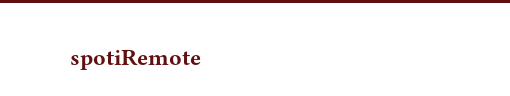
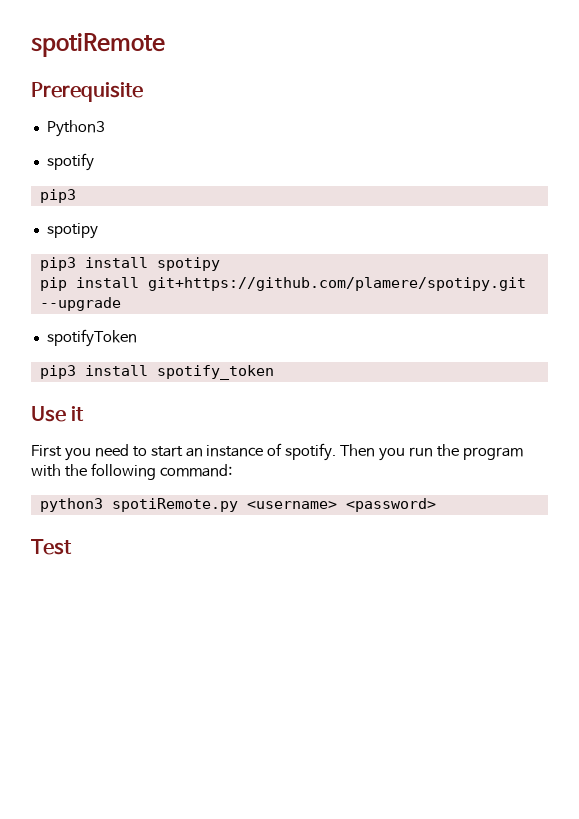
+ Prerequisite
+ Python3
+ spotify
+ pip3
+ spotipy
+ pip3 install spotipy
+ pip install git+https://github.com/plamere/spotipy.git --upgrade
+ spotifyToken
+ pip3 install spotify_token
+ Use it
+ First you need to start an instance of spotify. Then you run the program with the following command:
+ python3 spotiRemote.py <username> <password>
+ Test

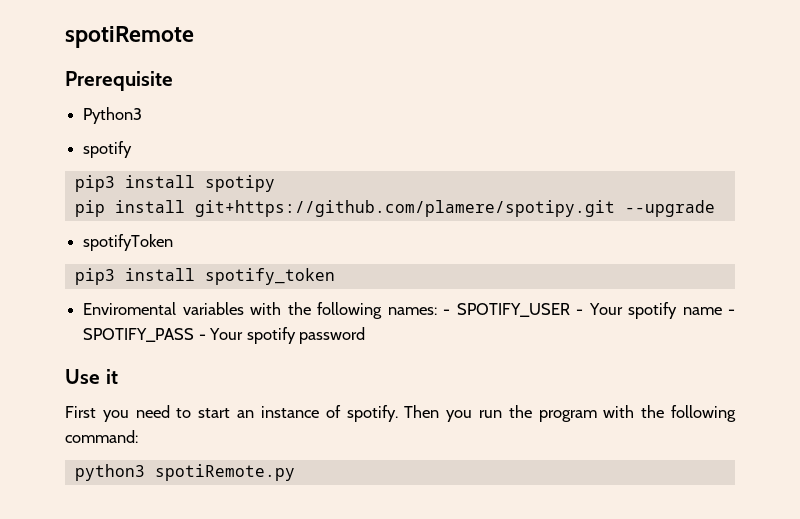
  Python3
  spotify
- pip3
- spotipy
+ Enviromental variables with the following names: - SPOTIFY_USER - Your spotify name - SPOTIFY_PASS - Your spotify password
- python3 spotiRemote.py <username> <password>
- Test
+ python3 spotiRemote.py

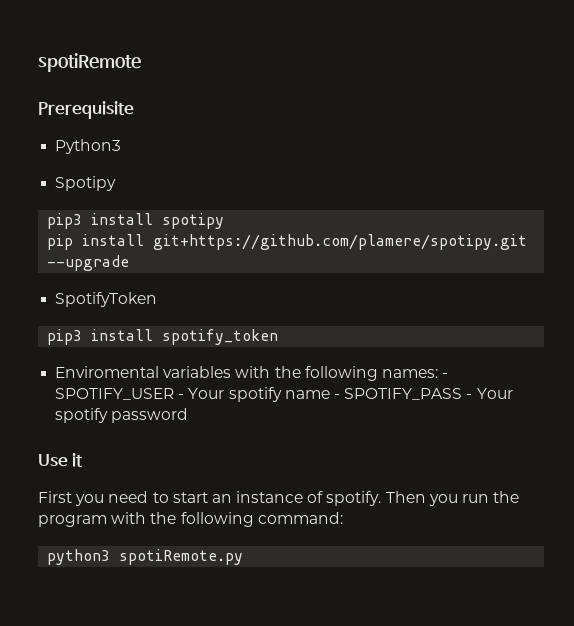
  Python3
- spotify
+ Spotipy
- spotifyToken
+ SpotifyToken

